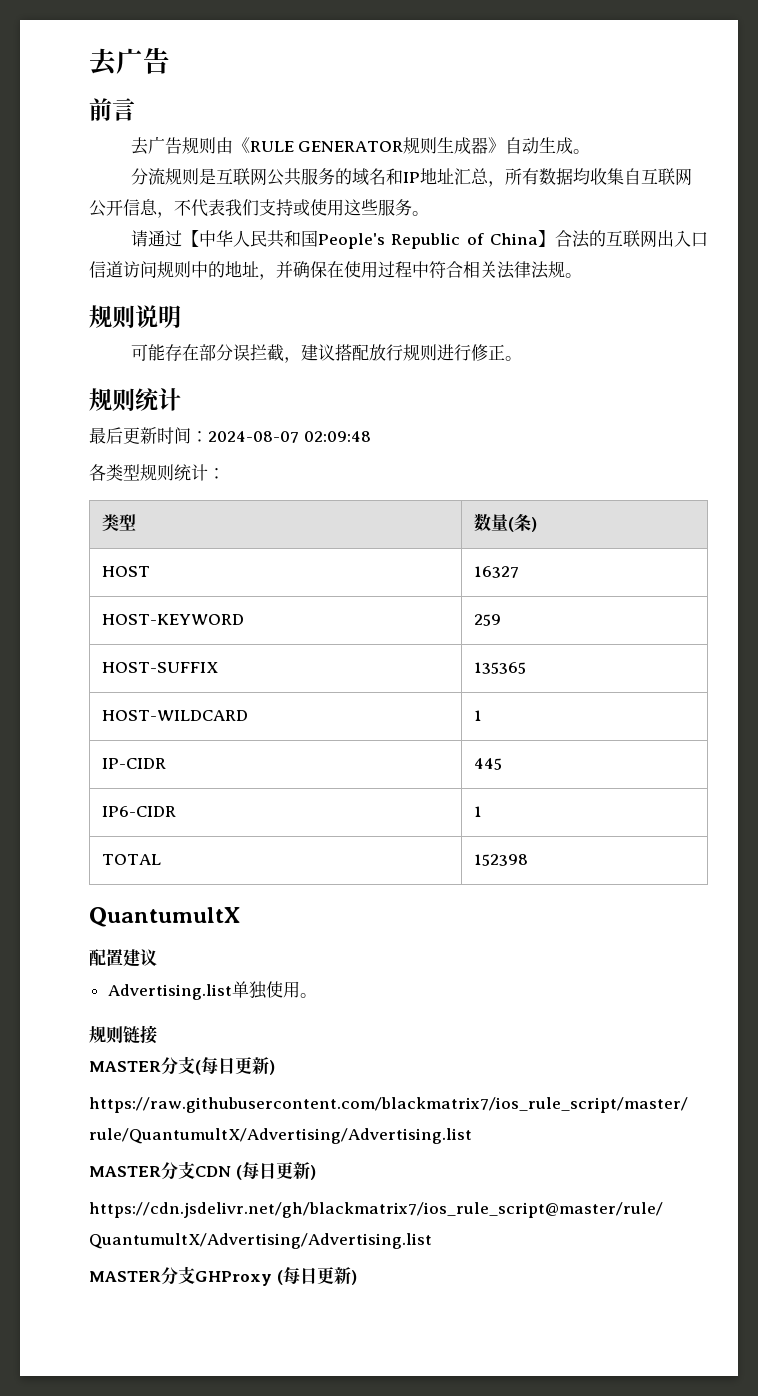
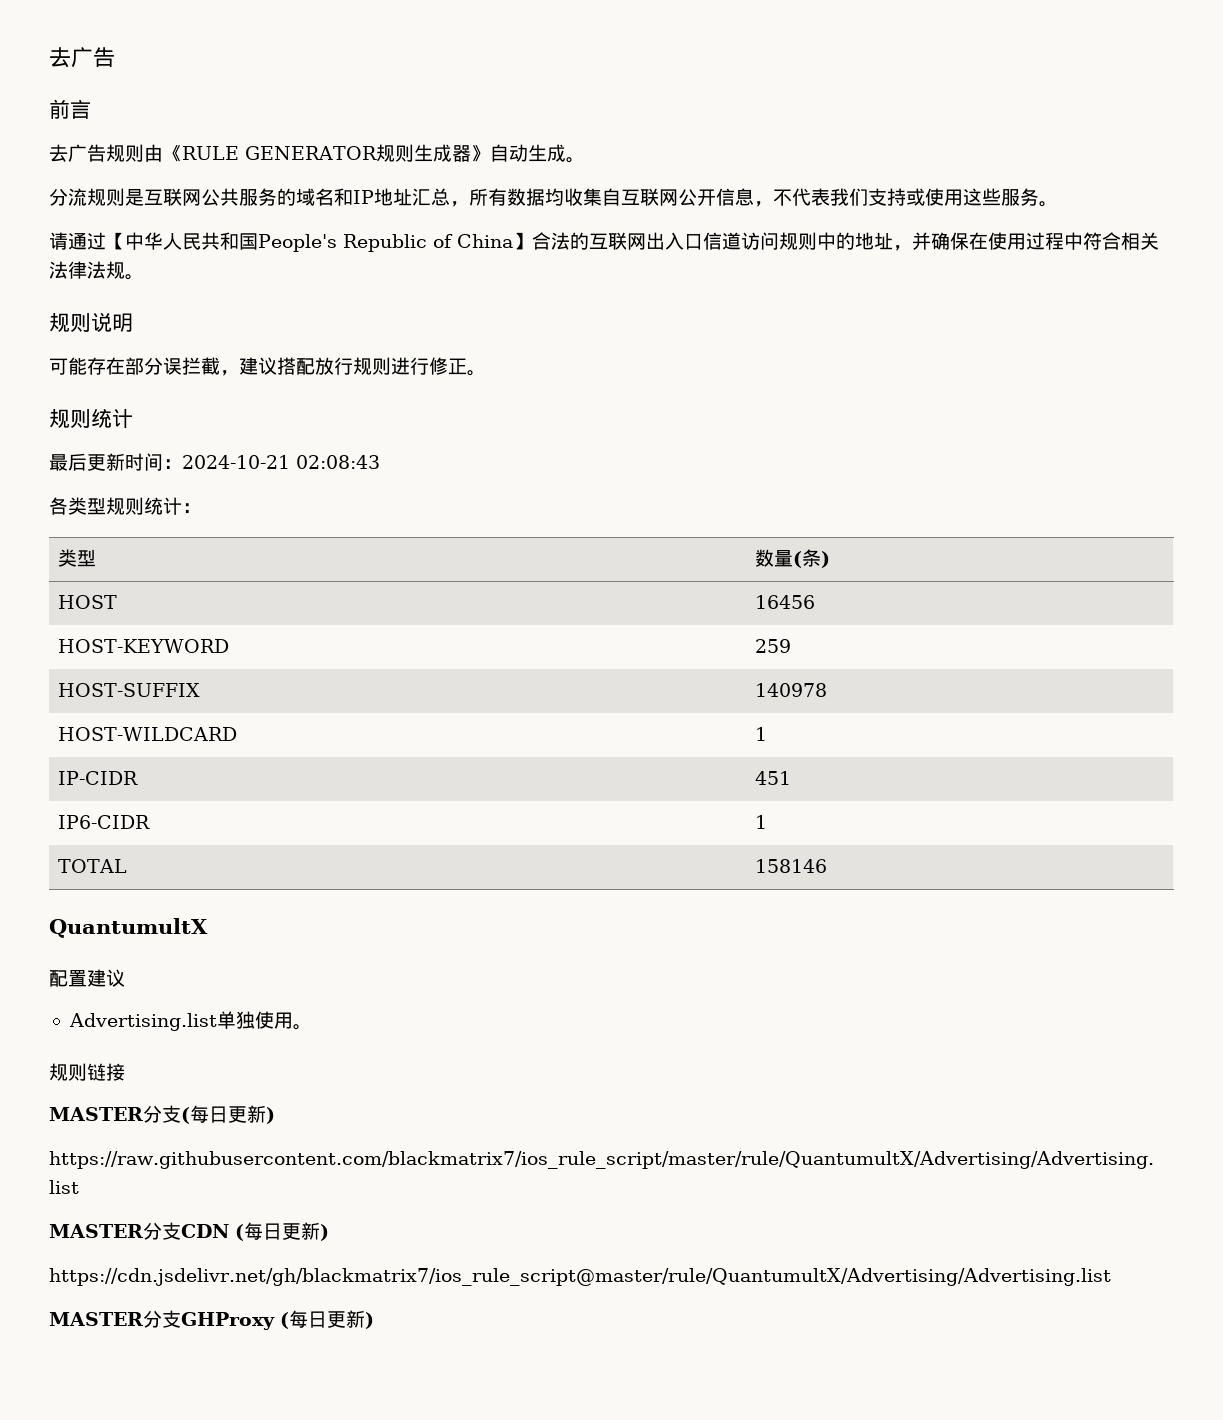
- 最后更新时间：2024-08-07 02:09:48
+ 最后更新时间：2024-10-21 02:08:43
- HOST | 16327
+ HOST | 16456
- HOST-SUFFIX | 135365
+ HOST-SUFFIX | 140978
- IP-CIDR | 445
+ IP-CIDR | 451
- TOTAL | 152398
+ TOTAL | 158146

